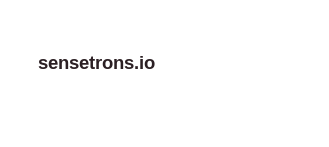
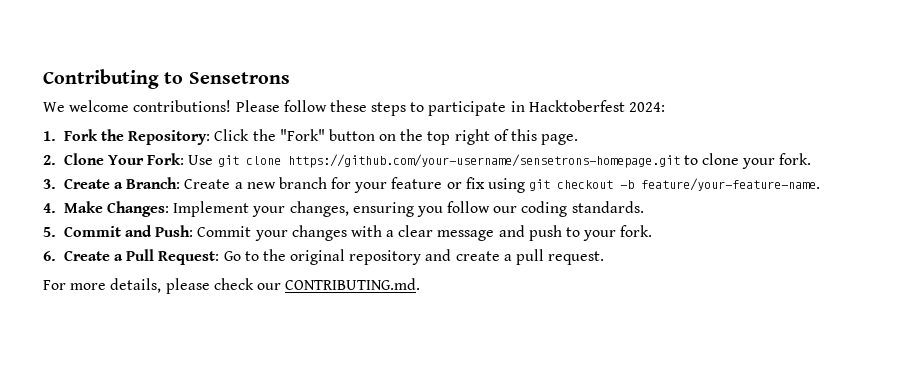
- sensetrons.io
+ Contributing to Sensetrons
+ We welcome contributions! Please follow these steps to participate in Hacktoberfest 2024:
+ 1. Fork the Repository: Click the "Fork" button on the top right of this page.
+ 2. Clone Your Fork: Use git clone https://github.com/your-username/sensetrons-homepage.git to clone your fork.
+ 3. Create a Branch: Create a new branch for your feature or fix using git checkout -b feature/your-feature-name.
+ 4. Make Changes: Implement your changes, ensuring you follow our coding standards.
+ 5. Commit and Push: Commit your changes with a clear message and push to your fork.
+ 6. Create a Pull Request: Go to the original repository and create a pull request.
+ For more details, please check our CONTRIBUTING.md.

